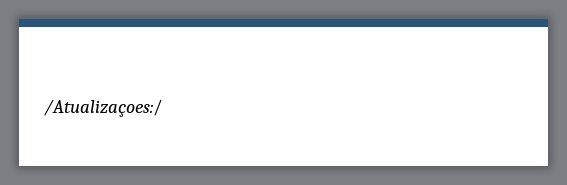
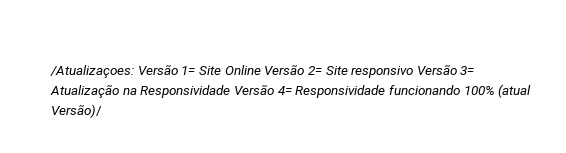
- /Atualizaçoes:/
+ /Atualizaçoes: Versão 1= Site Online Versão 2= Site responsivo Versão 3= Atualização na Responsividade Versão 4= Responsividade funcionando 100% (atual Versão)/

